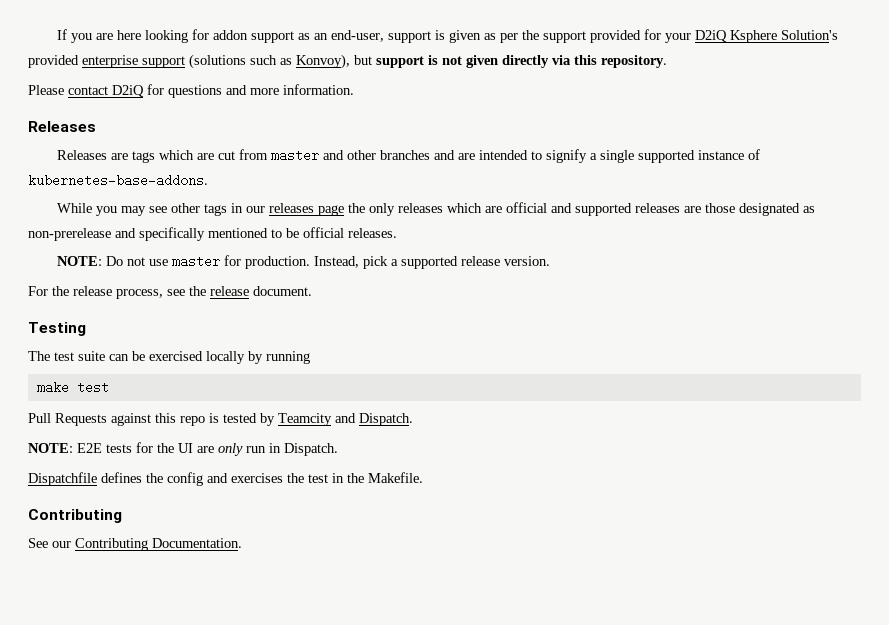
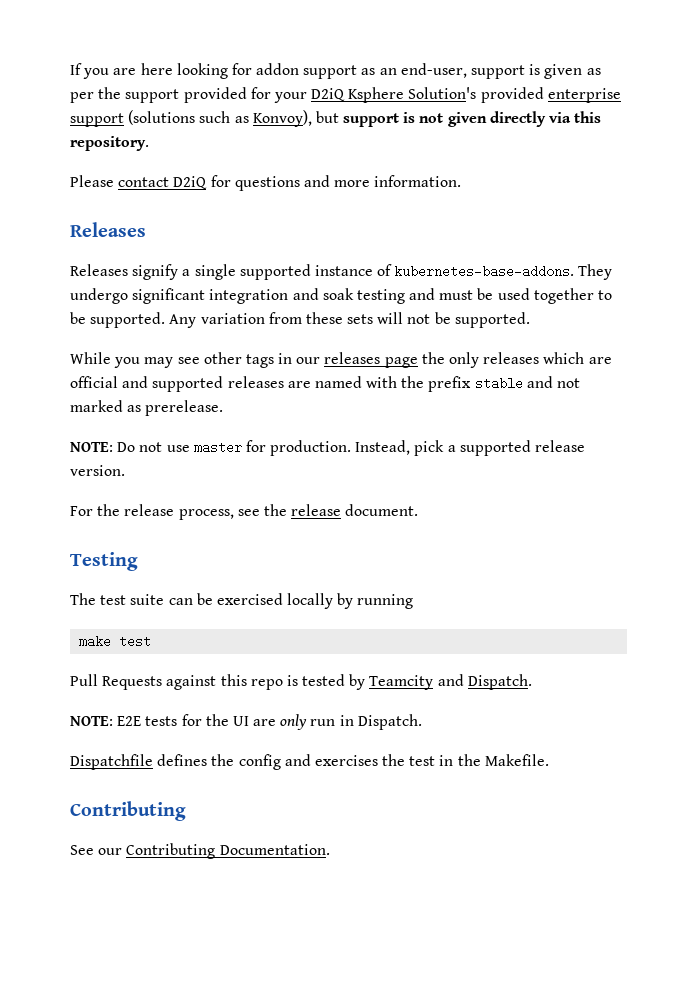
- Releases are tags which are cut from master and other branches and are intended to signify a single supported instance of kubernetes-base-addons.
+ Releases signify a single supported instance of kubernetes-base-addons. They undergo significant integration and soak testing and must be used together to be supported. Any variation from these sets will not be supported.
- While you may see other tags in our releases page the only releases which are official and supported releases are those designated as non-prerelease and specifically mentioned to be official releases.
+ While you may see other tags in our releases page the only releases which are official and supported releases are named with the prefix stable and not marked as prerelease.

